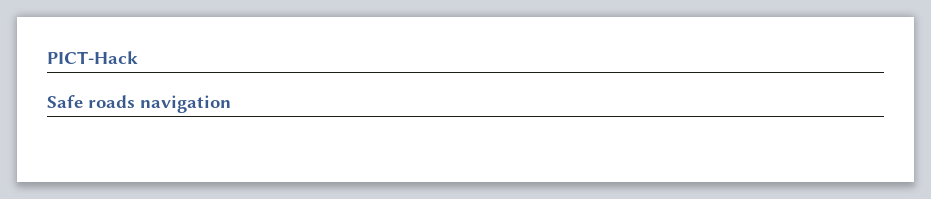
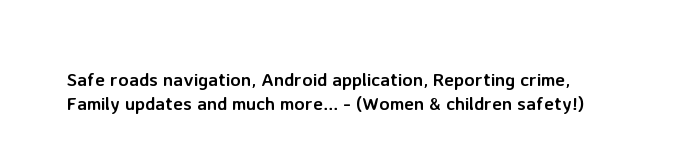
- PICT-Hack
- Safe roads navigation
+ Safe roads navigation, Android application, Reporting crime, Family updates and much more... - (Women & children safety!)

